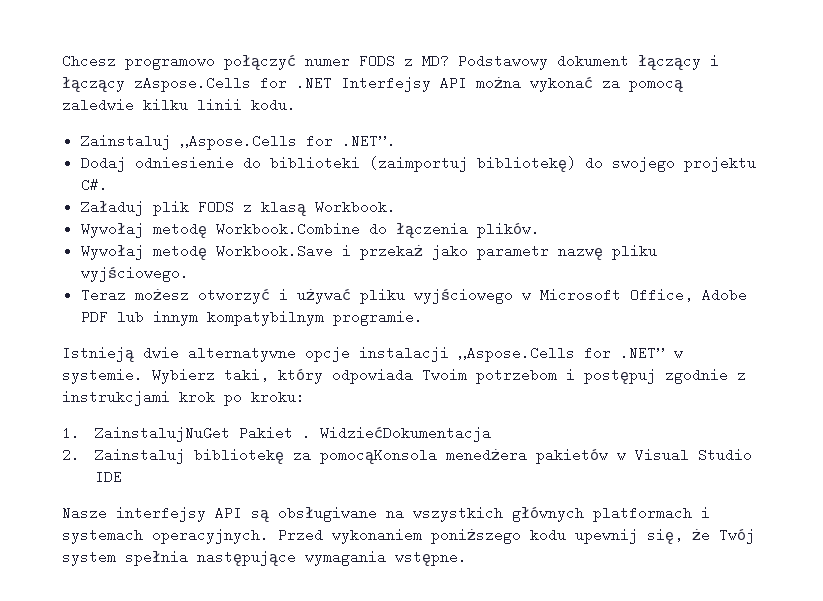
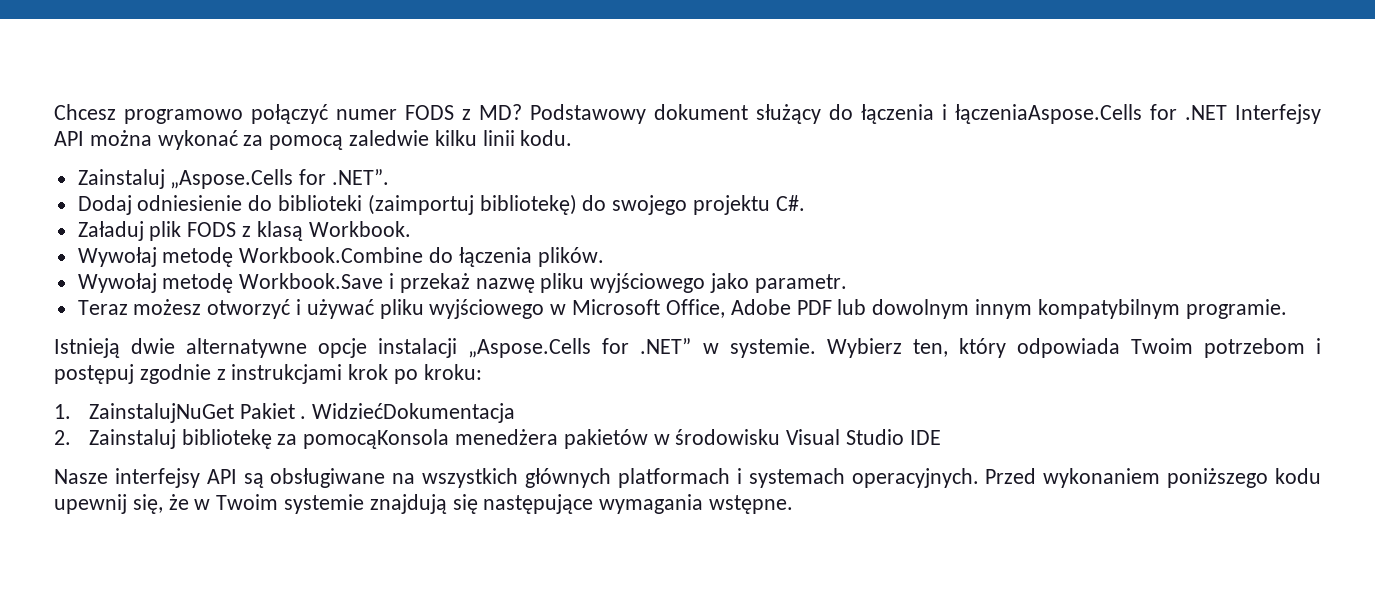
- Podstawowy dokument łączący i łączący zAspose.Cells for .NET Interfejsy API można wykonać za pomocą zaledwie kilku linii kodu.
+ Podstawowy dokument służący do łączenia i łączeniaAspose.Cells for .NET Interfejsy API można wykonać za pomocą zaledwie kilku linii kodu.
- Wywołaj metodę Workbook.Save i przekaż jako parametr nazwę pliku wyjściowego.
+ Wywołaj metodę Workbook.Save i przekaż nazwę pliku wyjściowego jako parametr.
- Teraz możesz otworzyć i używać pliku wyjściowego w Microsoft Office, Adobe PDF lub innym kompatybilnym programie.
+ Teraz możesz otworzyć i używać pliku wyjściowego w Microsoft Office, Adobe PDF lub dowolnym innym kompatybilnym programie.
- Wybierz taki, który odpowiada Twoim potrzebom i postępuj zgodnie z instrukcjami krok po kroku:
+ Wybierz ten, który odpowiada Twoim potrzebom i postępuj zgodnie z instrukcjami krok po kroku:
- 2. Zainstaluj bibliotekę za pomocąKonsola menedżera pakietów w Visual Studio IDE
+ 2. Zainstaluj bibliotekę za pomocąKonsola menedżera pakietów w środowisku Visual Studio IDE
- Przed wykonaniem poniższego kodu upewnij się, że Twój system spełnia następujące wymagania wstępne.
+ Przed wykonaniem poniższego kodu upewnij się, że w Twoim systemie znajdują się następujące wymagania wstępne.

